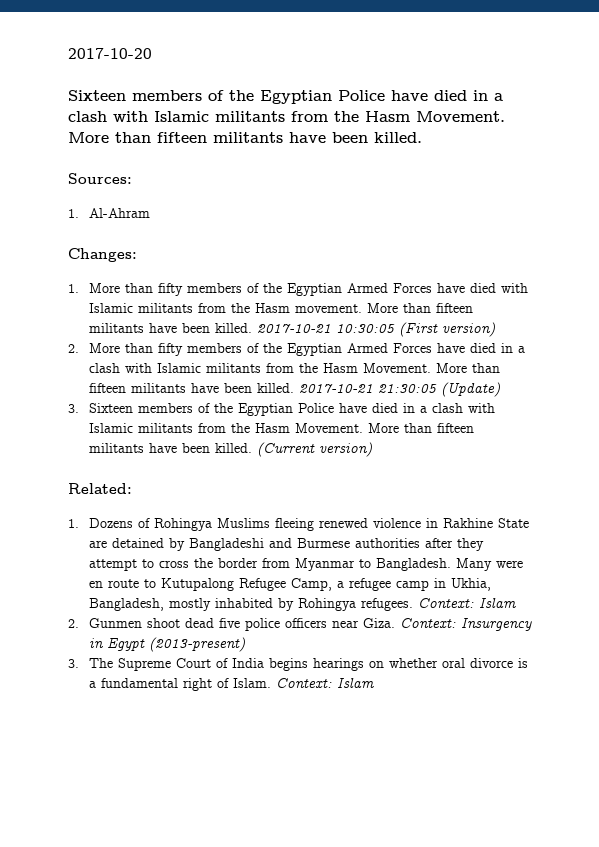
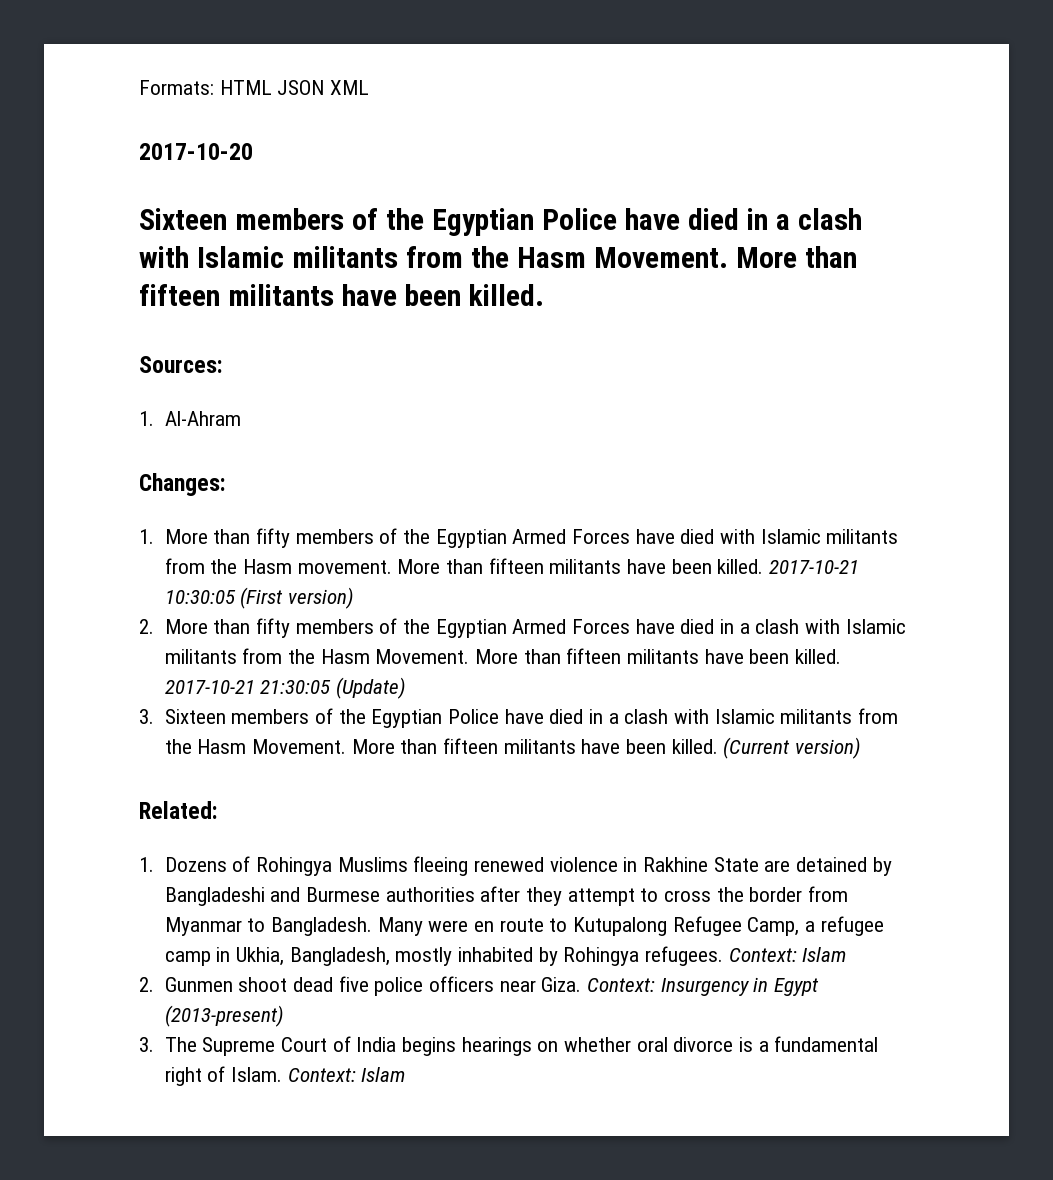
+ Formats: HTML JSON XML

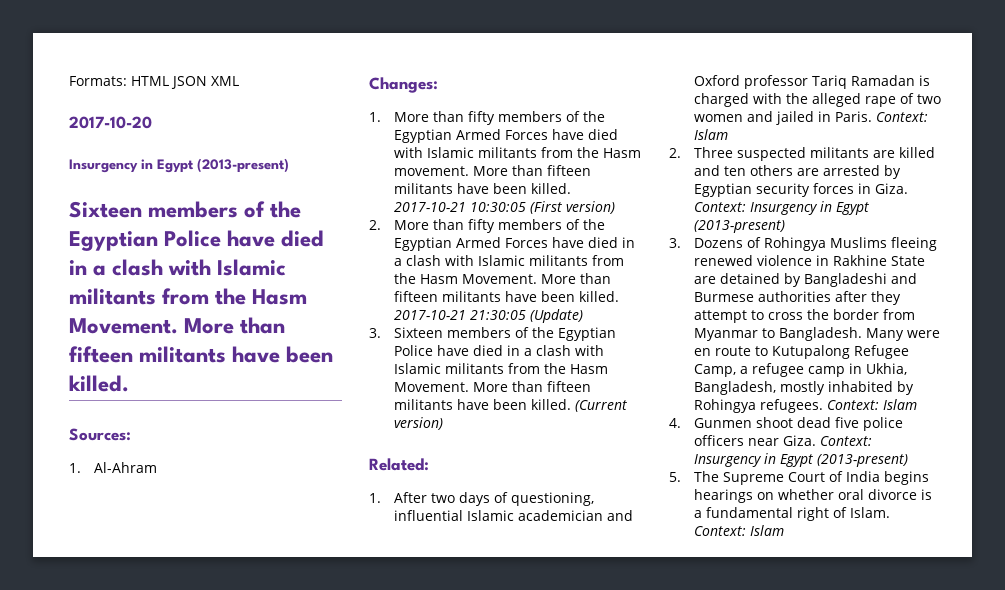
  2017-10-20
+ Insurgency in Egypt (2013-present)
- 1. Dozens of Rohingya Muslims fleeing renewed violence in Rakhine State are detained by Bangladeshi and Burmese authorities after they attempt to cross the border from Myanmar to Bangladesh.
+ 1. After two days of questioning, influential Islamic academician and Oxford professor Tariq Ramadan is charged with the alleged rape of two women and jailed in Paris. Context: Islam
+ 2. Three suspected militants are killed and ten others are arrested by Egyptian security forces in Giza. Context: Insurgency in Egypt (2013-present)
+ 3. Dozens of Rohingya Muslims fleeing renewed violence in Rakhine State are detained by Bangladeshi and Burmese authorities after they attempt to cross the border from Myanmar to Bangladesh.
- 2. Gunmen shoot dead five police officers near Giza.
+ 4. Gunmen shoot dead five police officers near Giza.
- 3. The Supreme Court of India begins hearings on whether oral divorce is a fundamental right of Islam.
+ 5. The Supreme Court of India begins hearings on whether oral divorce is a fundamental right of Islam.

